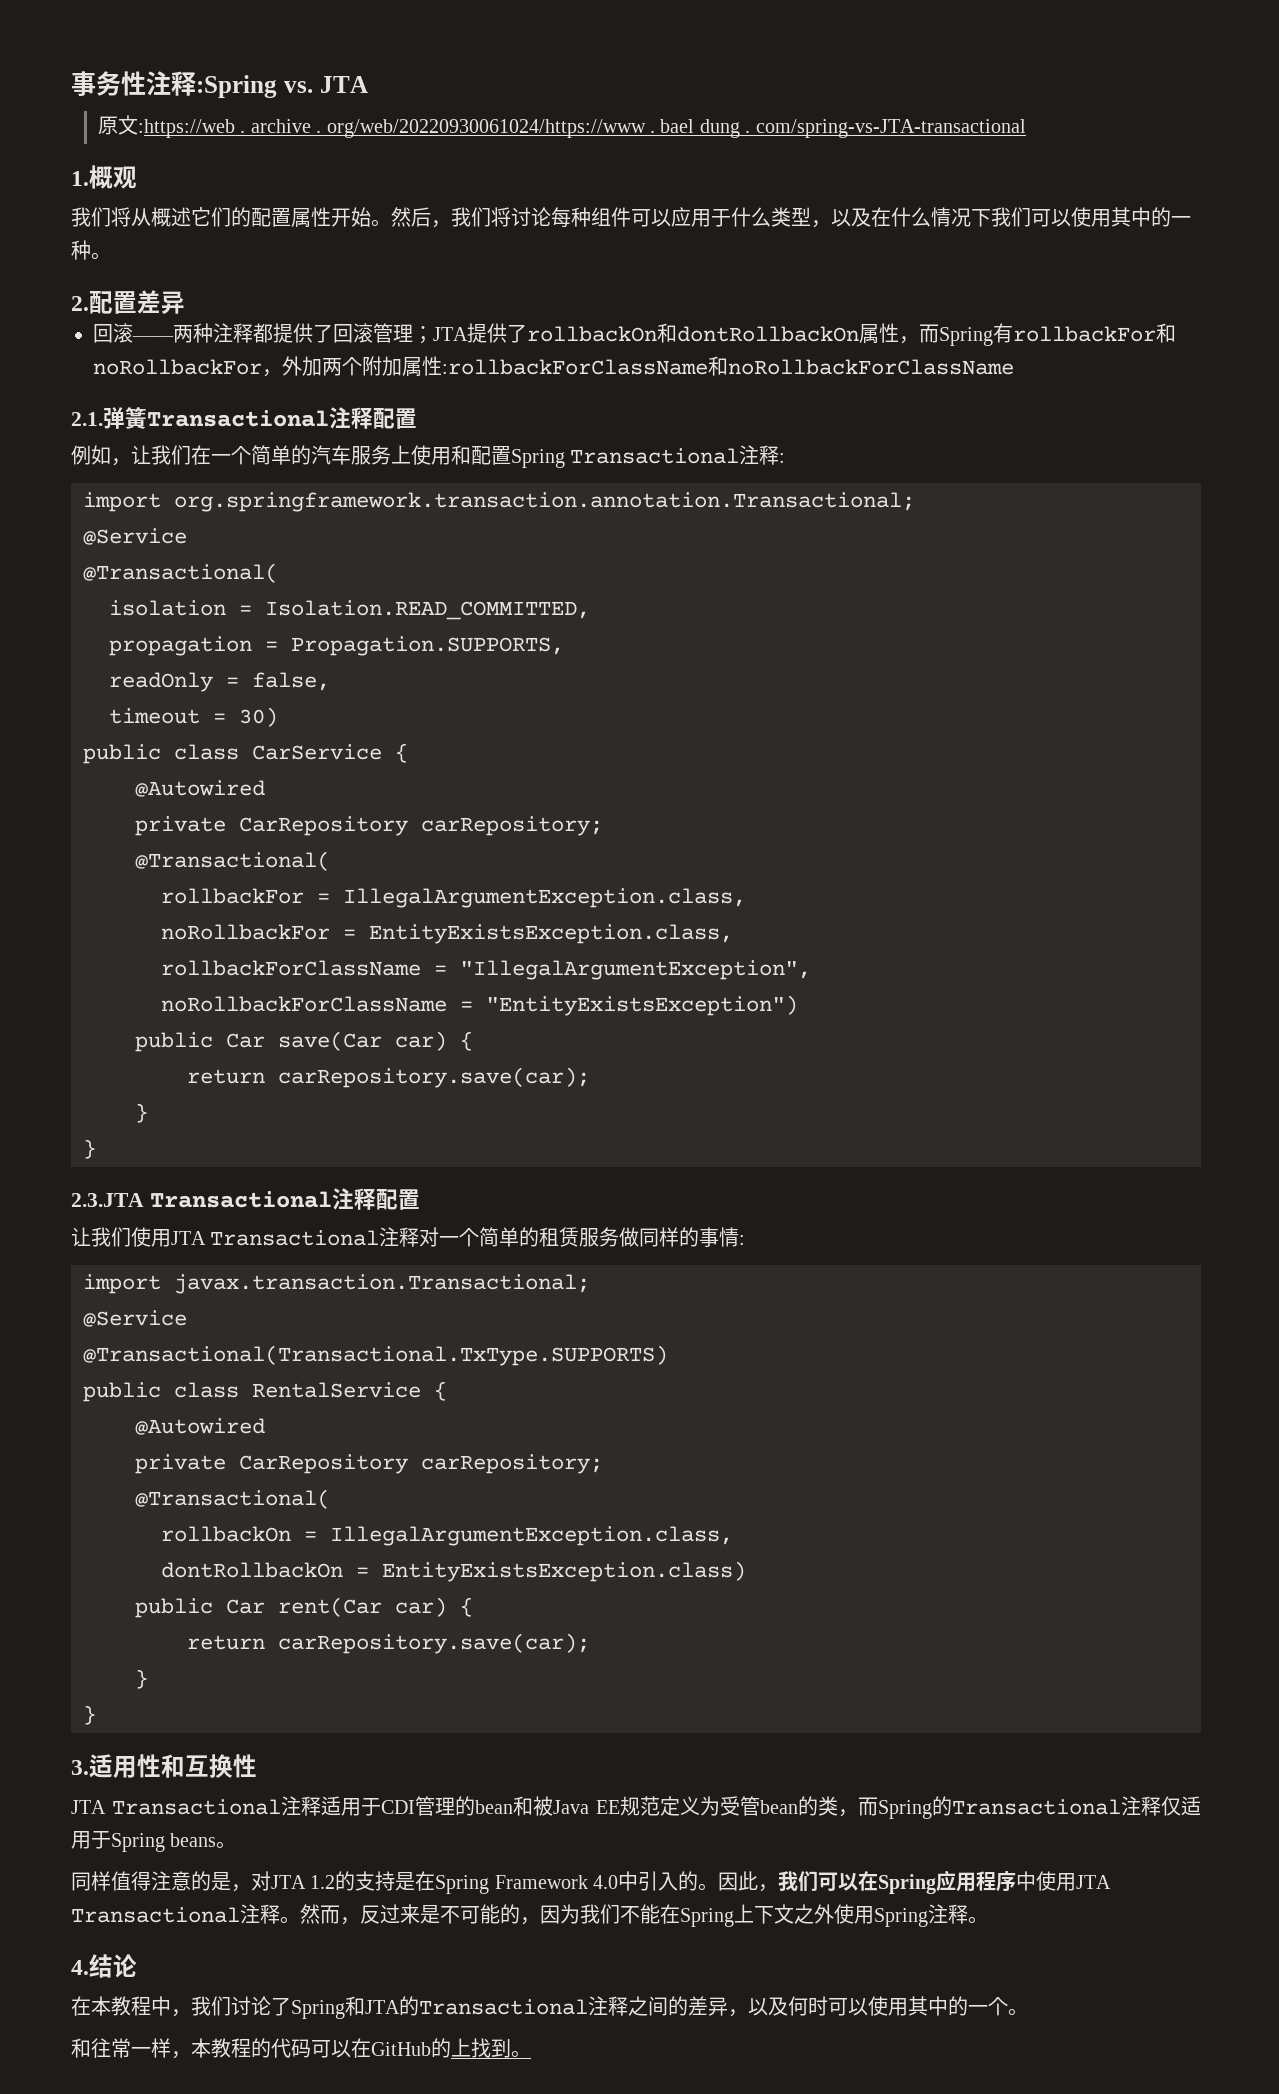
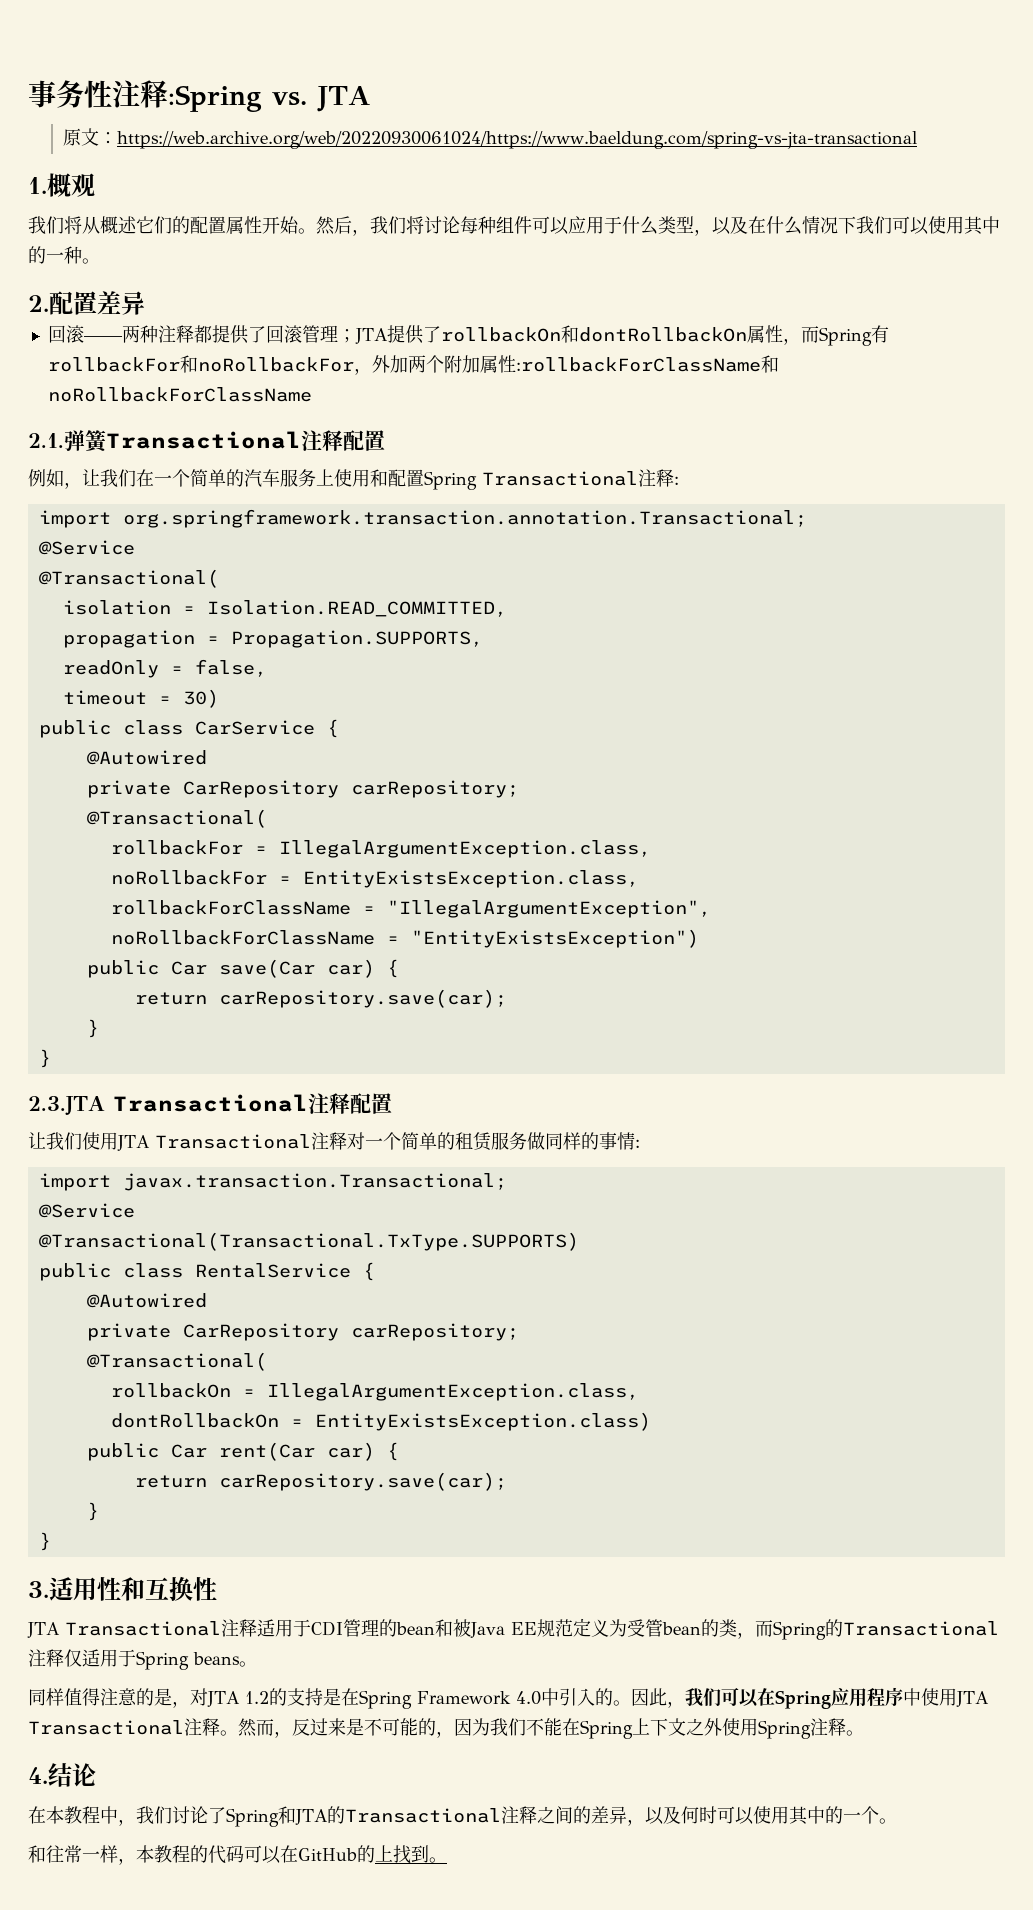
- 原文:https://web . archive . org/web/20220930061024/https://www . bael dung . com/spring-vs-JTA-transactional
+ 原文：https://web.archive.org/web/20220930061024/https://www.baeldung.com/spring-vs-jta-transactional

